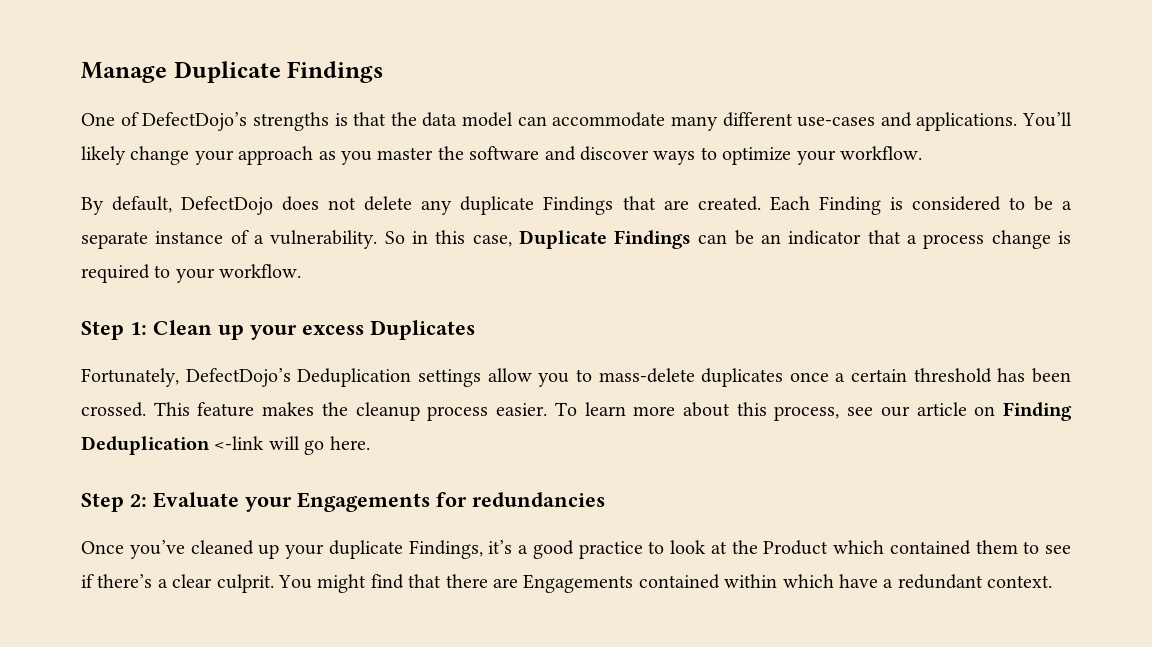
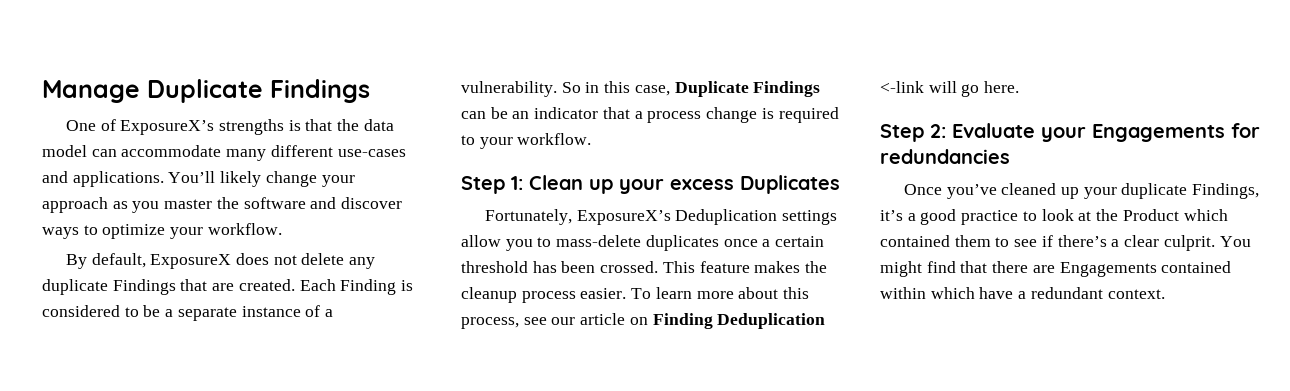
- One of DefectDojo’s strengths is that the data model can accommodate many different use-cases and applications.
+ One of ExposureX’s strengths is that the data model can accommodate many different use-cases and applications.
- By default, DefectDojo does not delete any duplicate Findings that are created.
+ By default, ExposureX does not delete any duplicate Findings that are created.
- Fortunately, DefectDojo’s Deduplication settings allow you to mass-delete duplicates once a certain threshold has been crossed.
+ Fortunately, ExposureX’s Deduplication settings allow you to mass-delete duplicates once a certain threshold has been crossed.

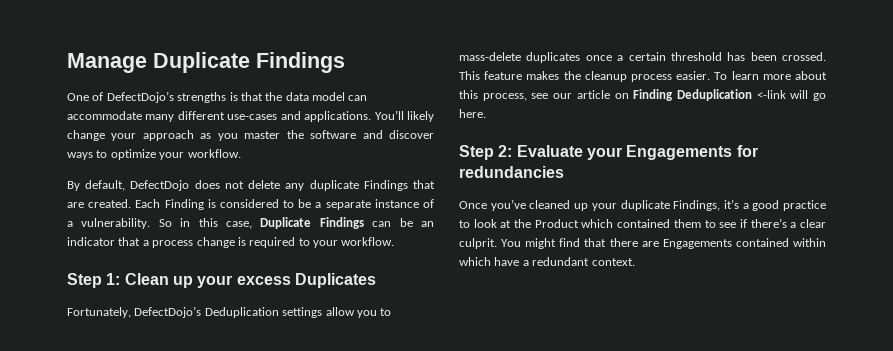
- One of ExposureX’s strengths is that the data model can accommodate many different use-cases and applications.
+ One of DefectDojo’s strengths is that the data model can accommodate many different use-cases and applications.
- By default, ExposureX does not delete any duplicate Findings that are created.
+ By default, DefectDojo does not delete any duplicate Findings that are created.
- Fortunately, ExposureX’s Deduplication settings allow you to mass-delete duplicates once a certain threshold has been crossed.
+ Fortunately, DefectDojo’s Deduplication settings allow you to mass-delete duplicates once a certain threshold has been crossed.

